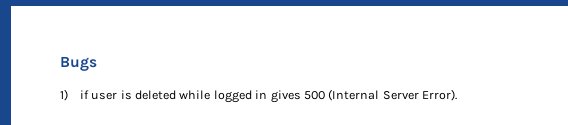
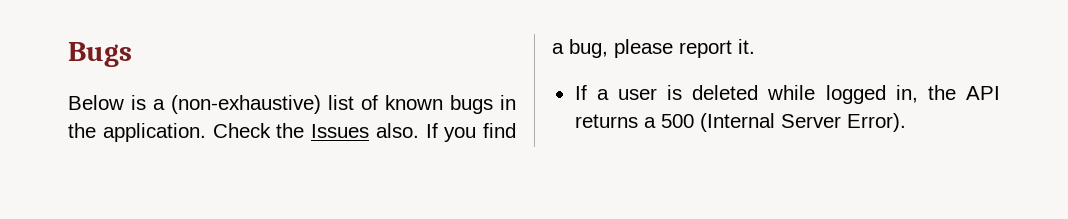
- 1) if user is deleted while logged in gives 500 (Internal Server Error).
+ Below is a (non-exhaustive) list of known bugs in the application. Check the Issues also. If you find a bug, please report it.
+ If a user is deleted while logged in, the API returns a 500 (Internal Server Error).

